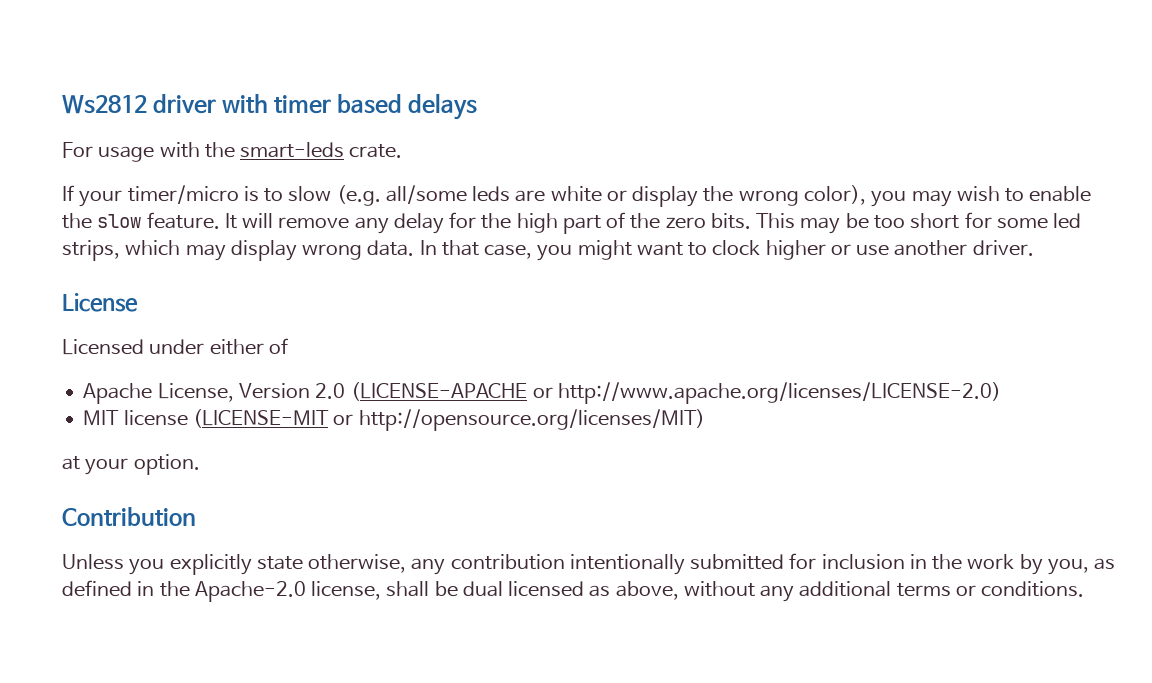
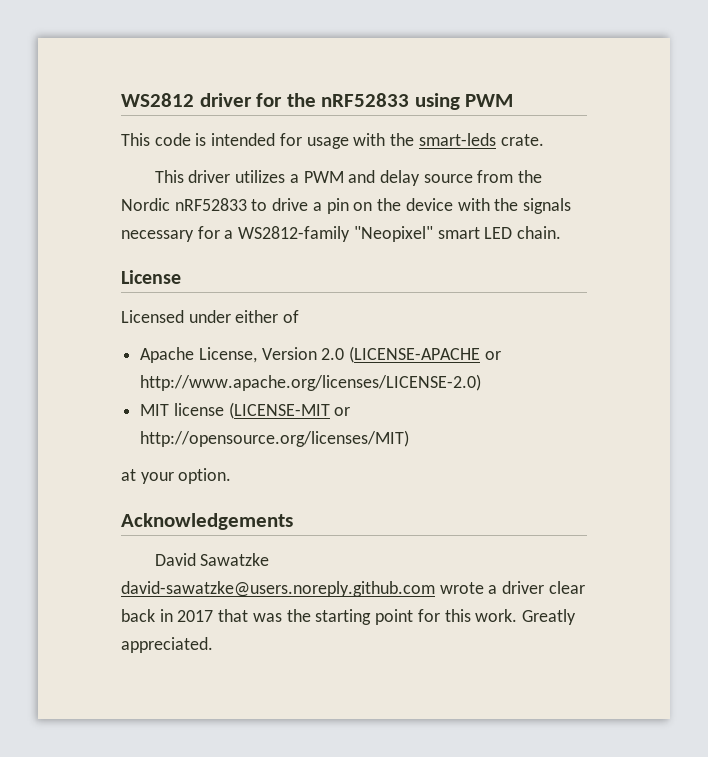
- Ws2812 driver with timer based delays
- For usage with the smart-leds crate.
+ WS2812 driver for the nRF52833 using PWM
+ This code is intended for usage with the smart-leds crate.
- If your timer/micro is to slow (e.g. all/some leds are white or display the wrong color), you may wish to enable the slow feature. It will remove any delay for the high part of the zero bits. This may be too short for some led strips, which may display wrong data. In that case, you might want to clock higher or use another driver.
+ This driver utilizes a PWM and delay source from the Nordic nRF52833 to drive a pin on the device with the signals necessary for a WS2812-family "Neopixel" smart LED chain.
- Contribution
- Unless you explicitly state otherwise, any contribution intentionally submitted for inclusion in the work by you, as defined in the Apache-2.0 license, shall be dual licensed as above, without any additional terms or conditions.
+ Acknowledgements
+ David Sawatzke david-sawatzke@users.noreply.github.com wrote a driver clear back in 2017 that was the starting point for this work. Greatly appreciated.

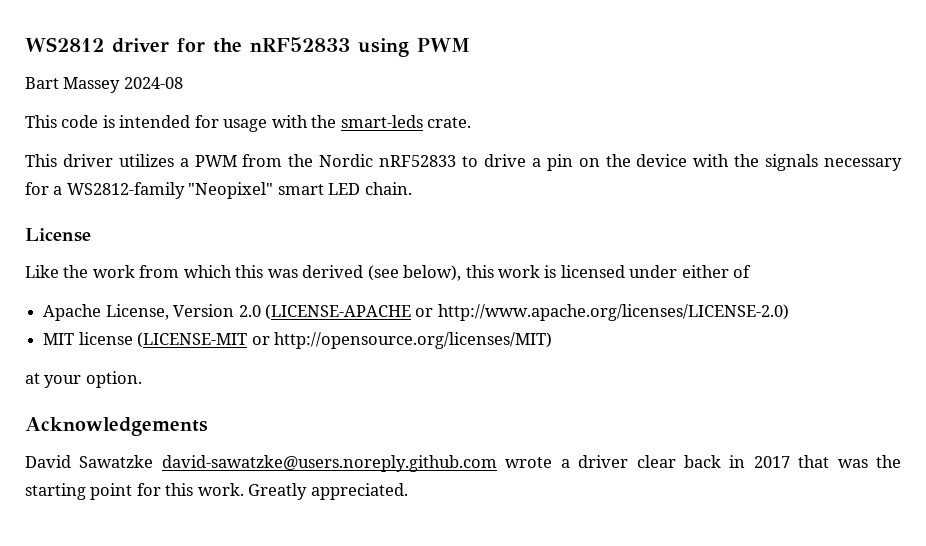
+ Bart Massey 2024-08
- This driver utilizes a PWM and delay source from the Nordic nRF52833 to drive a pin on the device with the signals necessary for a WS2812-family "Neopixel" smart LED chain.
+ This driver utilizes a PWM from the Nordic nRF52833 to drive a pin on the device with the signals necessary for a WS2812-family "Neopixel" smart LED chain.
- Licensed under either of
+ Like the work from which this was derived (see below), this work is licensed under either of

